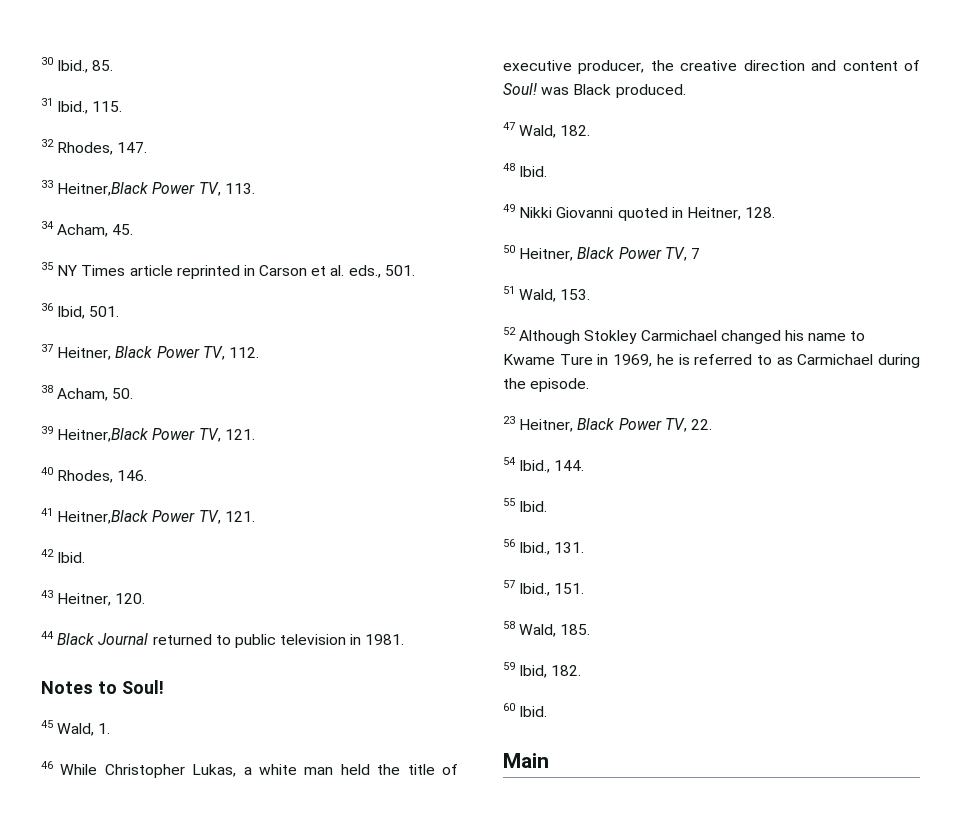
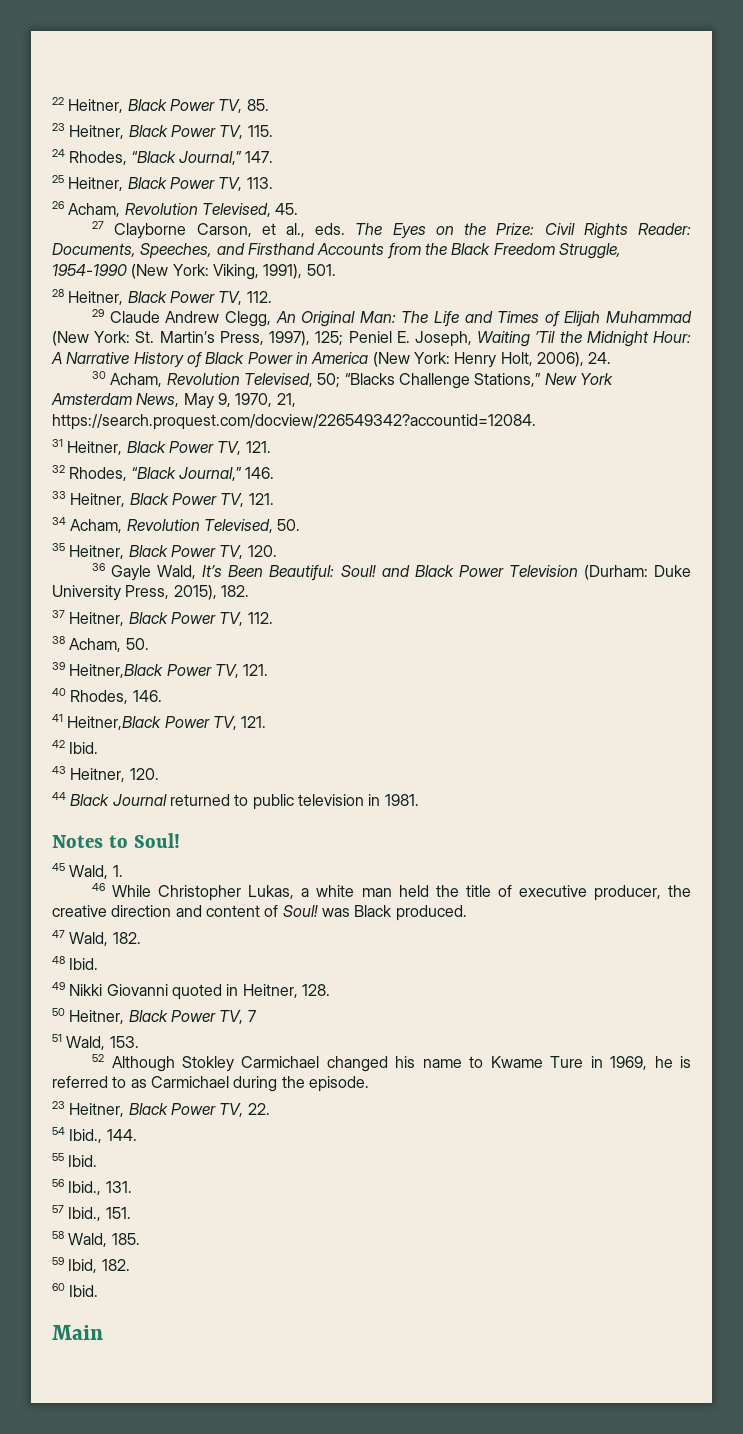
- 30 Ibid., 85.
- 31 Ibid., 115.
- 32 Rhodes, 147.
- 33 Heitner,Black Power TV, 113.
- 34 Acham, 45.
- 35 NY Times article reprinted in Carson et al. eds., 501.
- 36 Ibid, 501.
+ 22 Heitner, Black Power TV, 85.
+ 23 Heitner, Black Power TV, 115.
+ 24 Rhodes, “Black Journal,” 147.
+ 25 Heitner, Black Power TV, 113.
+ 26 Acham, Revolution Televised, 45.
+ 27 Clayborne Carson, et al., eds. The Eyes on the Prize: Civil Rights Reader: Documents, Speeches, and Firsthand Accounts from the Black Freedom Struggle, 1954-1990 (New York: Viking, 1991), 501.
+ 28 Heitner, Black Power TV, 112.
+ 29 Claude Andrew Clegg, An Original Man: The Life and Times of Elijah Muhammad (New York: St. Martin’s Press, 1997), 125; Peniel E. Joseph, Waiting ’Til the Midnight Hour: A Narrative History of Black Power in America (New York: Henry Holt, 2006), 24.
+ 30 Acham, Revolution Televised, 50; “Blacks Challenge Stations,” New York Amsterdam News, May 9, 1970, 21, https://search.proquest.com/docview/226549342?accountid=12084.
+ 31 Heitner, Black Power TV, 121.
+ 32 Rhodes, “Black Journal,” 146.
+ 33 Heitner, Black Power TV, 121.
+ 34 Acham, Revolution Televised, 50.
+ 35 Heitner, Black Power TV, 120.
+ 36 Gayle Wald, It’s Been Beautiful: Soul! and Black Power Television (Durham: Duke University Press, 2015), 182.

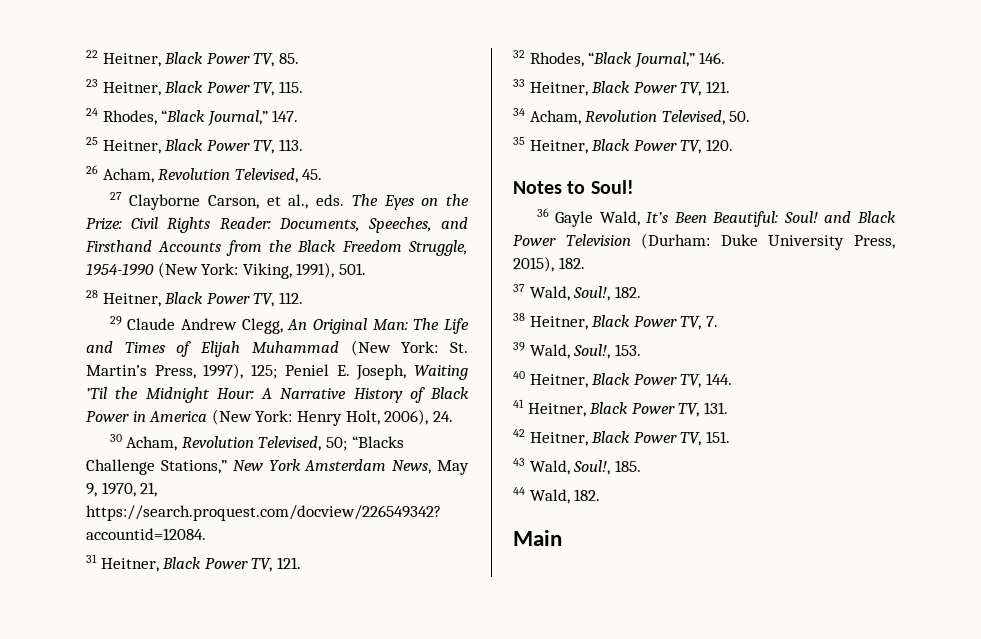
+ Notes to Soul!
- 37 Heitner, Black Power TV, 112.
- 38 Acham, 50.
- 39 Heitner,Black Power TV, 121.
- 40 Rhodes, 146.
- 41 Heitner,Black Power TV, 121.
- 42 Ibid.
- 43 Heitner, 120.
- 44 Black Journal returned to public television in 1981.
- Notes to Soul!
- 45 Wald, 1.
- 46 While Christopher Lukas, a white man held the title of executive producer, the creative direction and content of Soul! was Black produced.
- 47 Wald, 182.
- 48 Ibid.
- 49 Nikki Giovanni quoted in Heitner, 128.
- 50 Heitner, Black Power TV, 7
- 51 Wald, 153.
- 52 Although Stokley Carmichael changed his name to Kwame Ture in 1969, he is referred to as Carmichael during the episode.
- 23 Heitner, Black Power TV, 22.
- 54 Ibid., 144.
- 55 Ibid.
- 56 Ibid., 131.
- 57 Ibid., 151.
- 58 Wald, 185.
+ 37 Wald, Soul!, 182.
+ 38 Heitner, Black Power TV, 7.
+ 39 Wald, Soul!, 153.
+ 40 Heitner, Black Power TV, 144.
+ 41 Heitner, Black Power TV, 131.
+ 42 Heitner, Black Power TV, 151.
+ 43 Wald, Soul!, 185.
- 59 Ibid, 182.
- 60 Ibid.
+ 44 Wald, 182.

